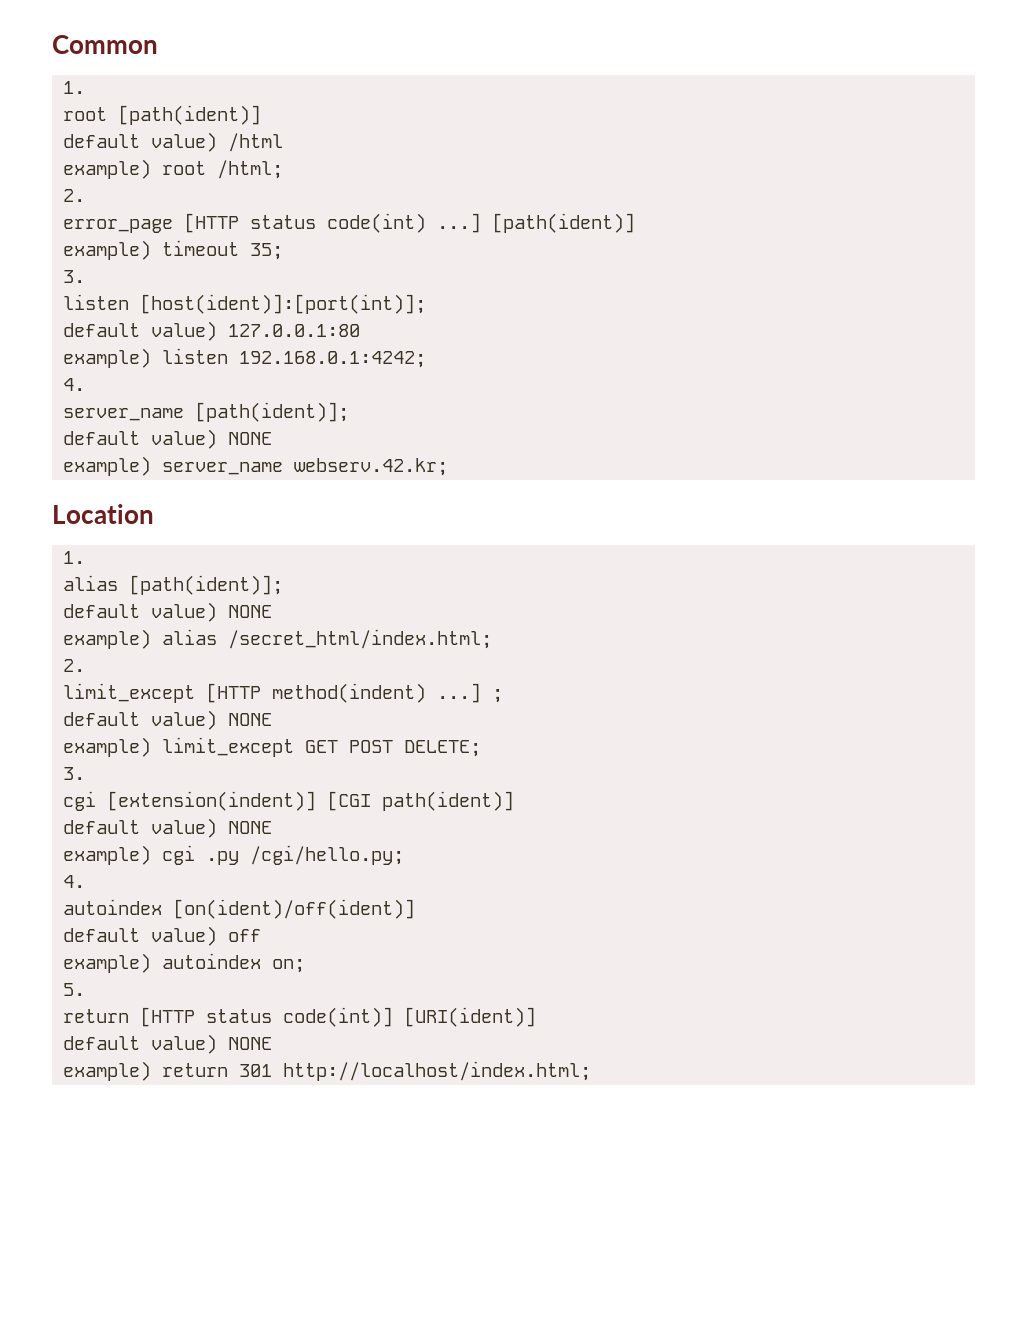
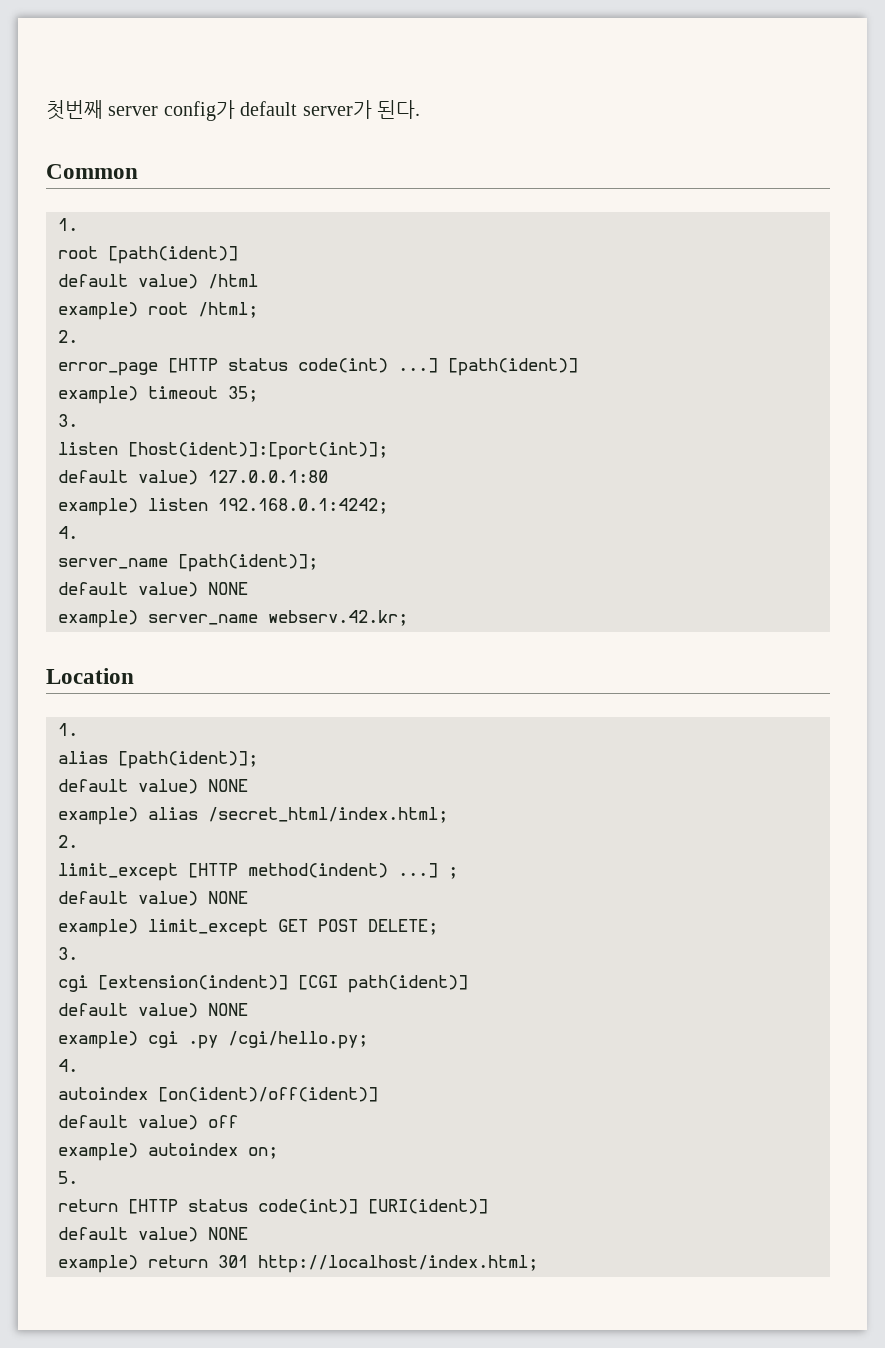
+ 첫번째 server config가 default server가 된다.

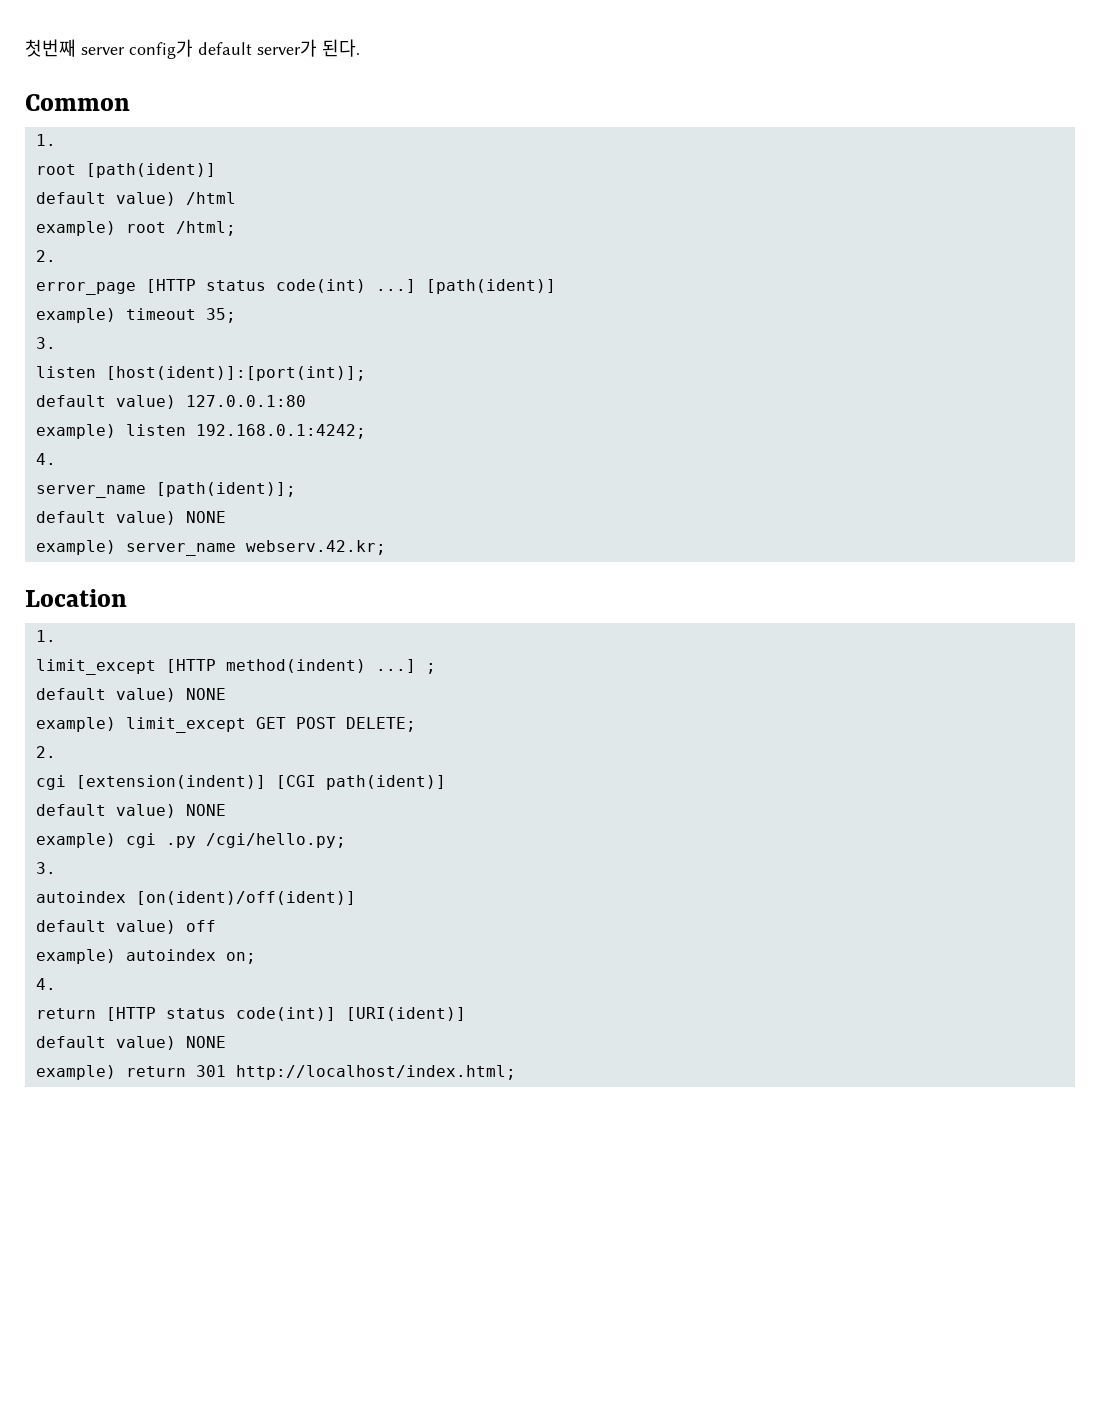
- alias [path(ident)];
- default value) NONE
- example) alias /secret_html/index.html;
- 2.
  example) limit_except GET POST DELETE;
- 3.
+ 2.
  example) cgi .py /cgi/hello.py;
- 4.
+ 3.
  example) autoindex on;
- 5.
+ 4.

